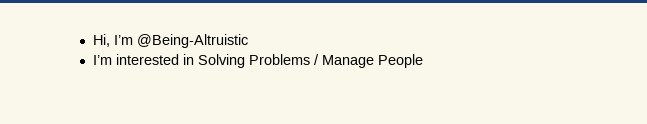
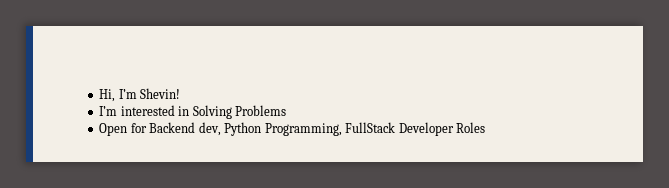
- Hi, I’m @Being-Altruistic
+ Hi, I’m Shevin!
- I’m interested in Solving Problems / Manage People
+ I’m interested in Solving Problems
+ Open for Backend dev, Python Programming, FullStack Developer Roles

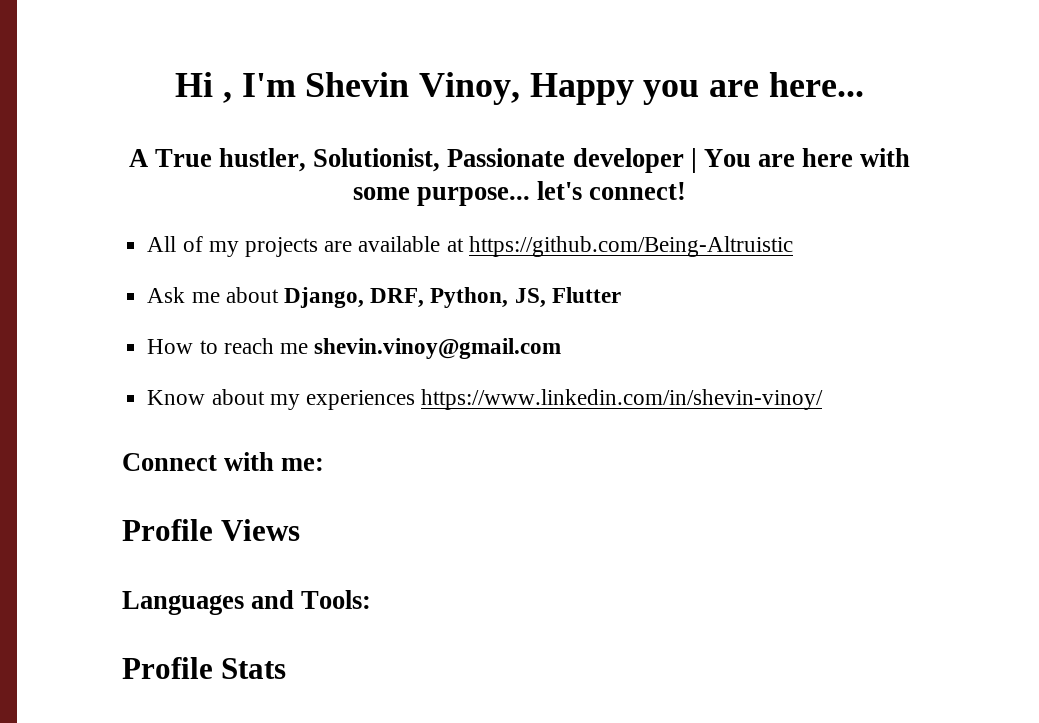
- Hi, I’m Shevin!
- I’m interested in Solving Problems
- Open for Backend dev, Python Programming, FullStack Developer Roles
+ Hi , I'm Shevin Vinoy, Happy you are here...
+ A True hustler, Solutionist, Passionate developer | You are here with some purpose... let's connect!
+ All of my projects are available at https://github.com/Being-Altruistic
+ Ask me about Django, DRF, Python, JS, Flutter
+ How to reach me shevin.vinoy@gmail.com
+ Know about my experiences https://www.linkedin.com/in/shevin-vinoy/
+ Connect with me:
+ Profile Views
+ Languages and Tools:
+ Profile Stats

